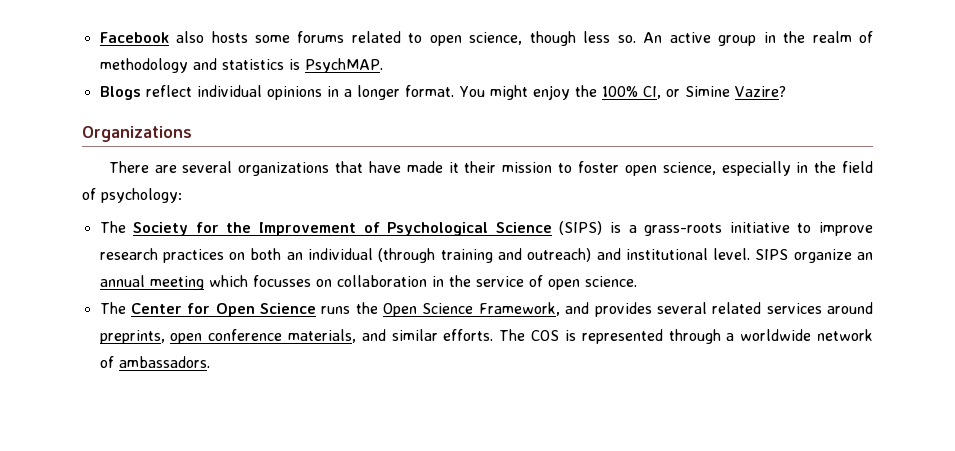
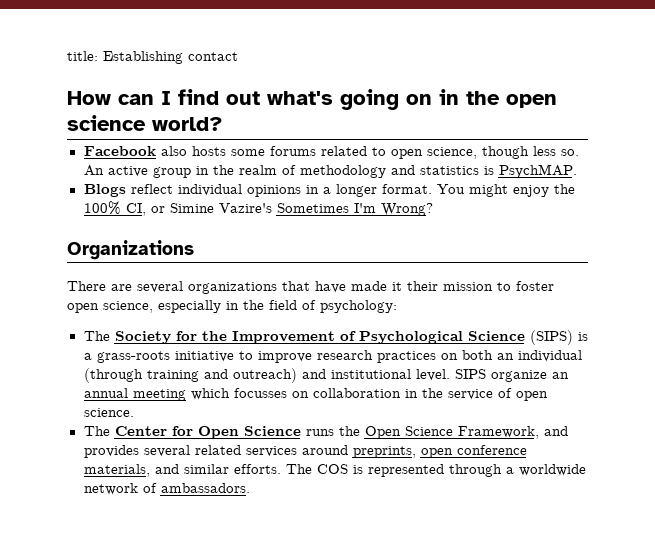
+ title: Establishing contact
+ How can I find out what's going on in the open science world?
- You might enjoy the 100% CI, or Simine Vazire?
+ You might enjoy the 100% CI, or Simine Vazire's Sometimes I'm Wrong?

